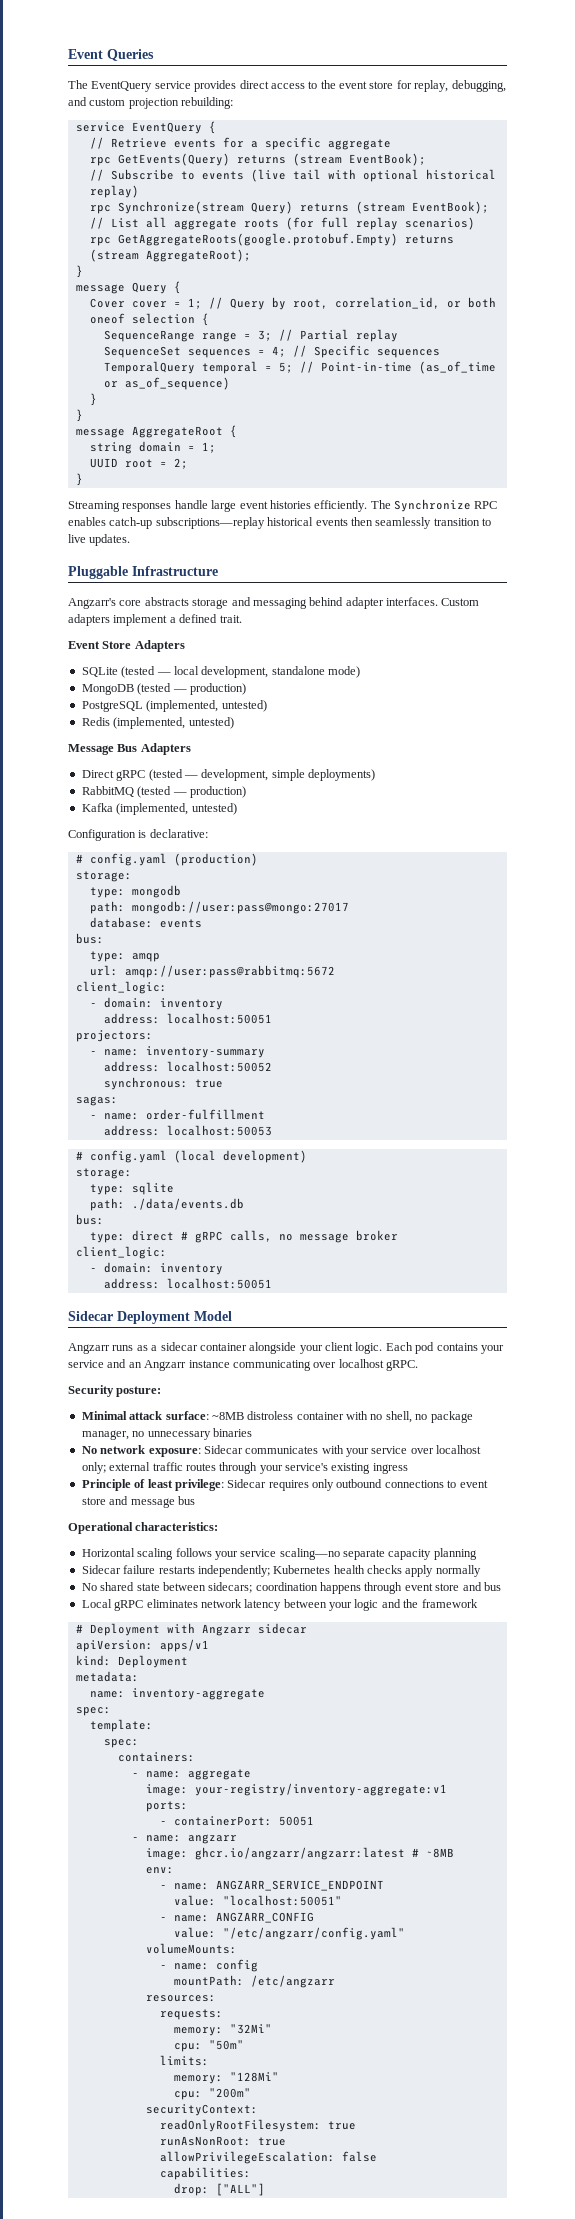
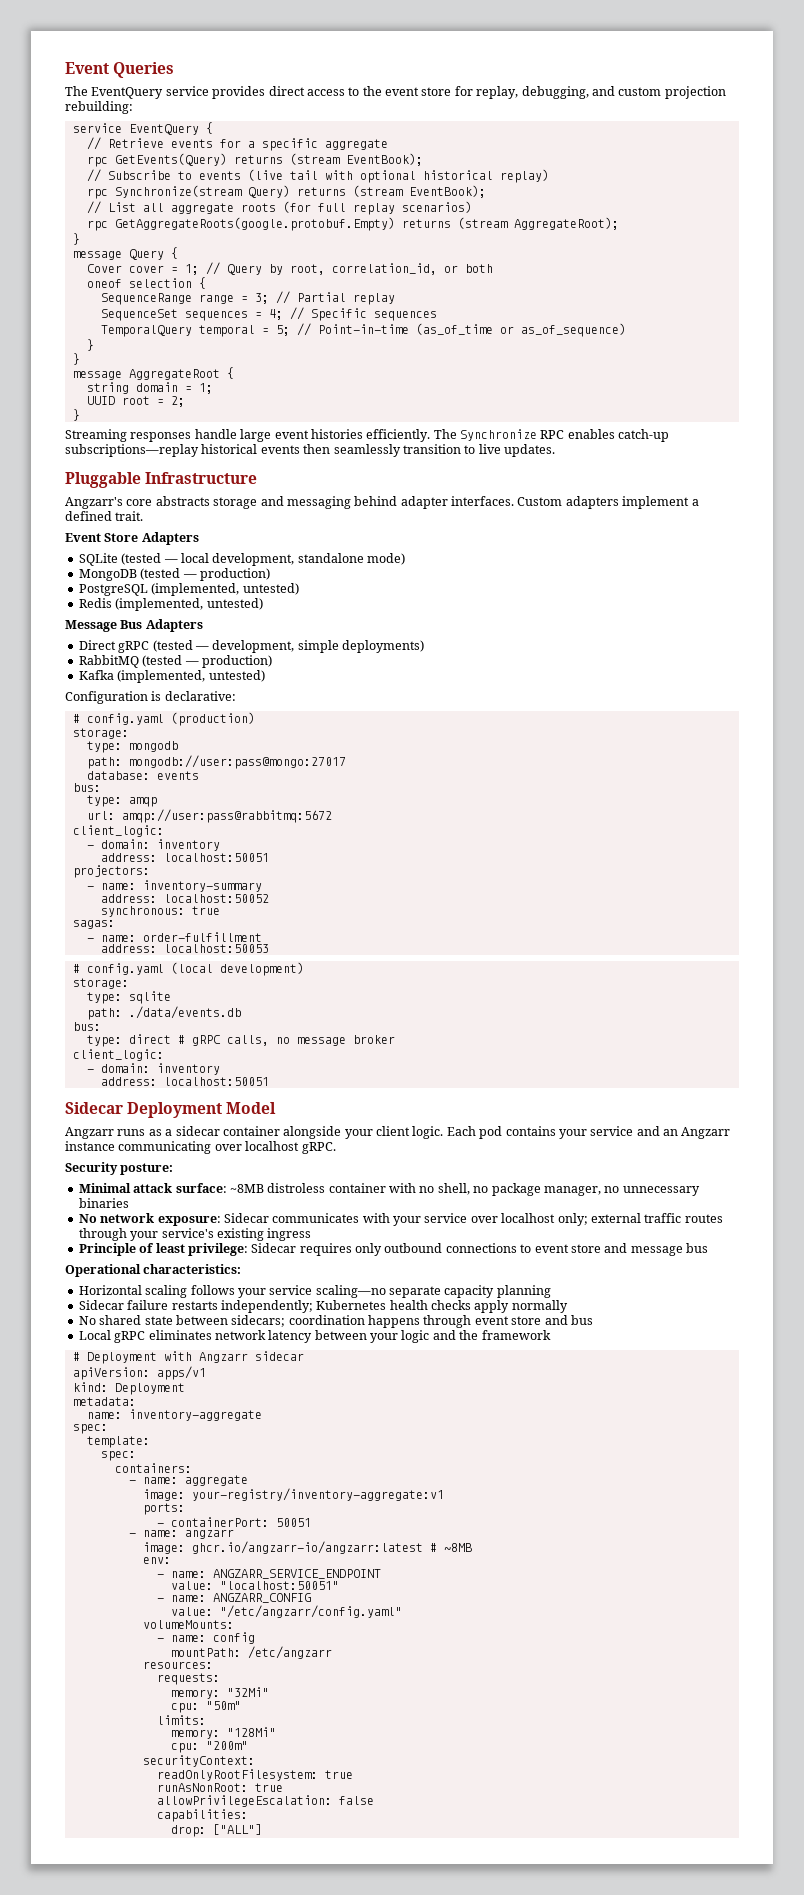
- image: ghcr.io/angzarr/angzarr:latest # ~8MB
+ image: ghcr.io/angzarr-io/angzarr:latest # ~8MB

